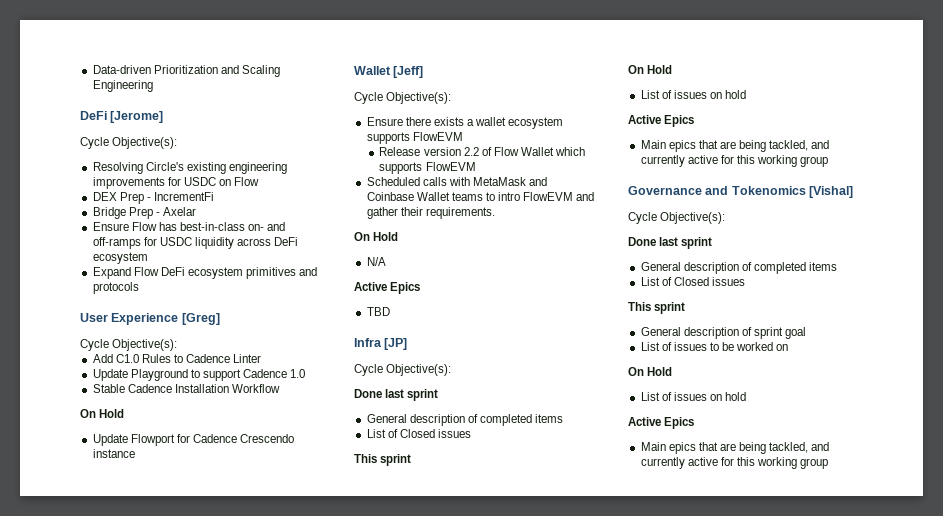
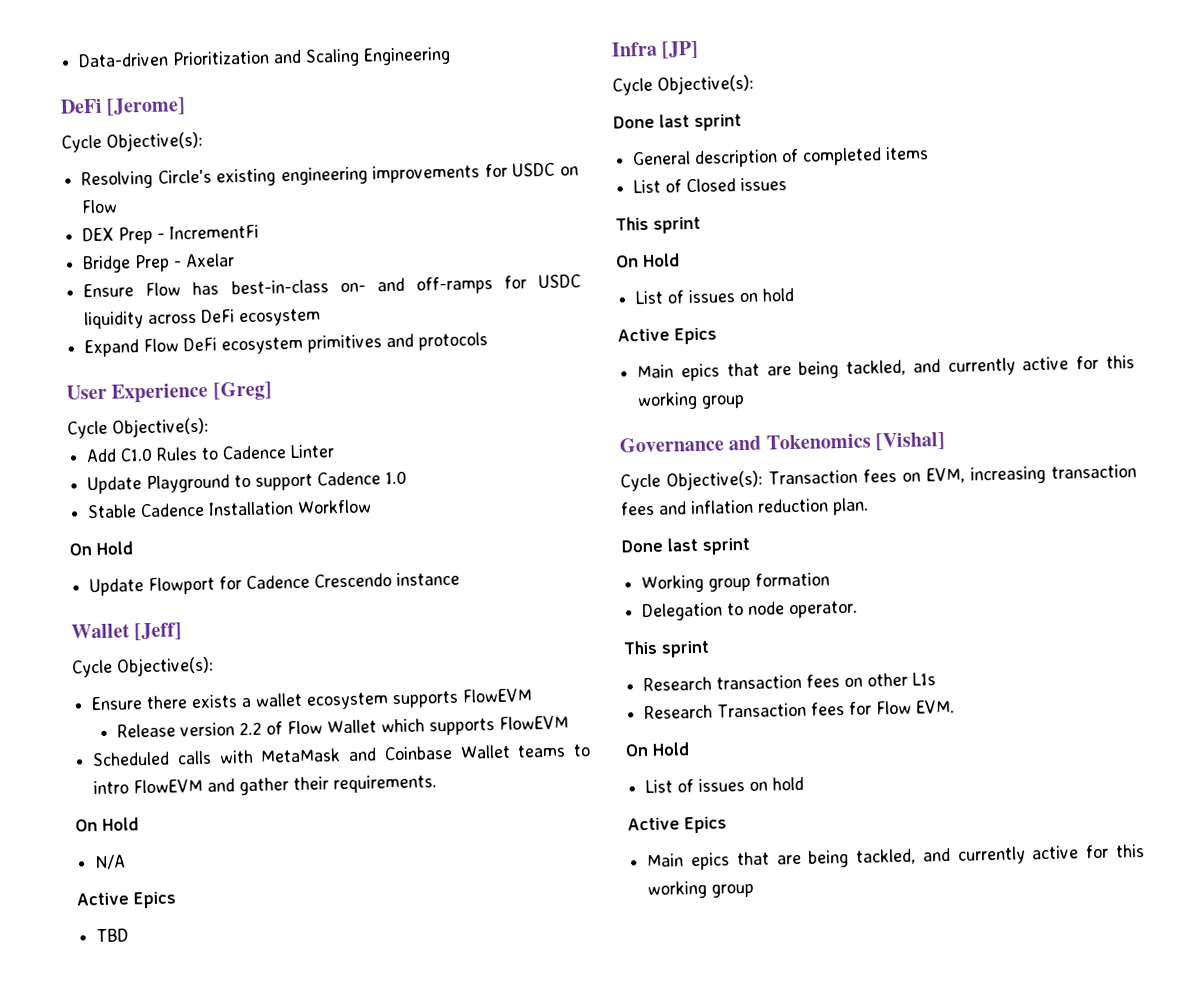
  Governance and Tokenomics [Vishal]
- Cycle Objective(s):
+ Cycle Objective(s): Transaction fees on EVM, increasing transaction fees and inflation reduction plan.
  Done last sprint
- General description of completed items
- List of Closed issues
+ Working group formation
+ Delegation to node operator.
  This sprint
- General description of sprint goal
- List of issues to be worked on
+ Research transaction fees on other L1s
+ Research Transaction fees for Flow EVM.

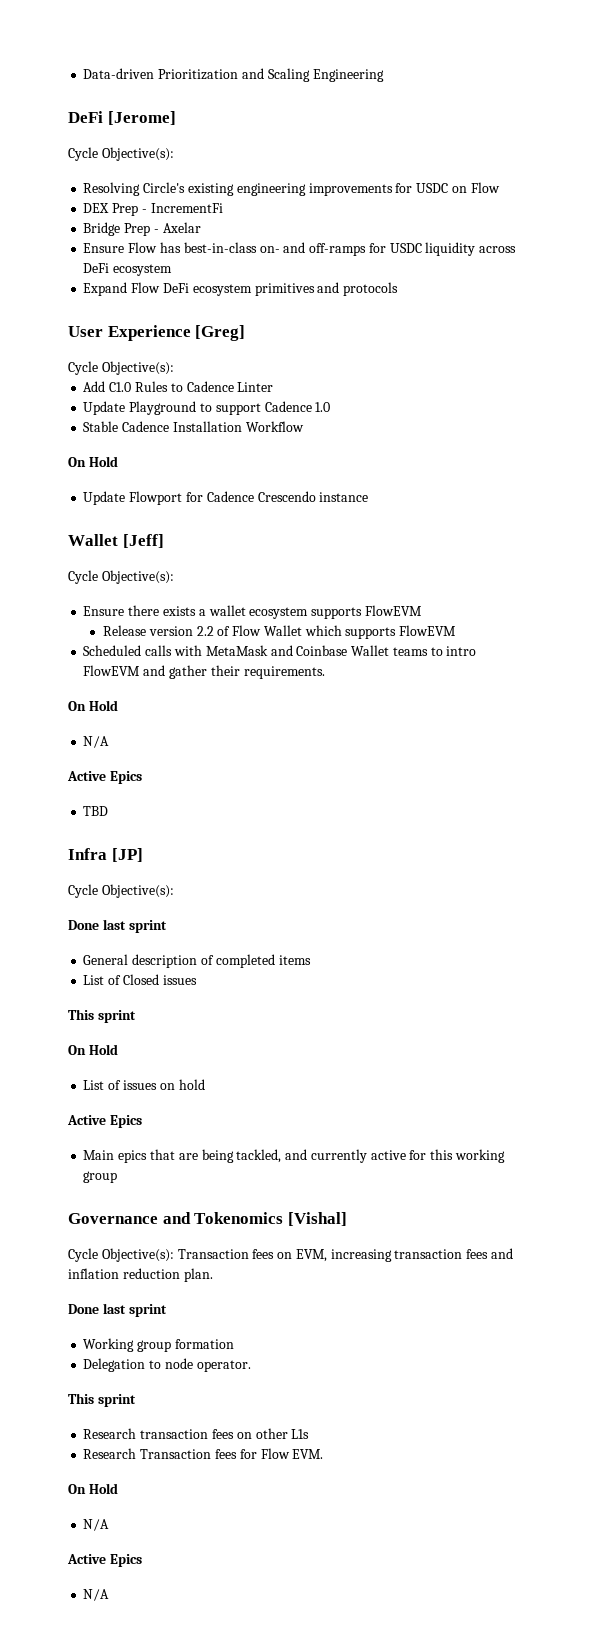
  Research Transaction fees for Flow EVM.
  On Hold
- List of issues on hold
+ N/A
  Active Epics
- Main epics that are being tackled, and currently active for this working group
+ N/A

